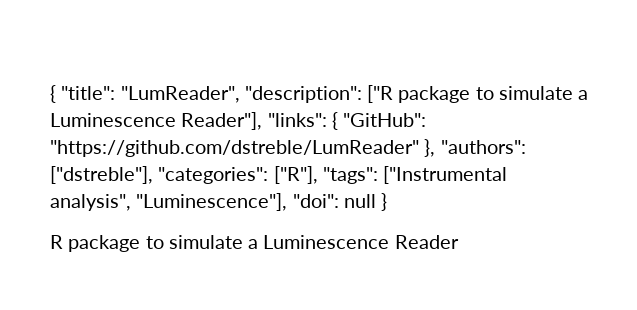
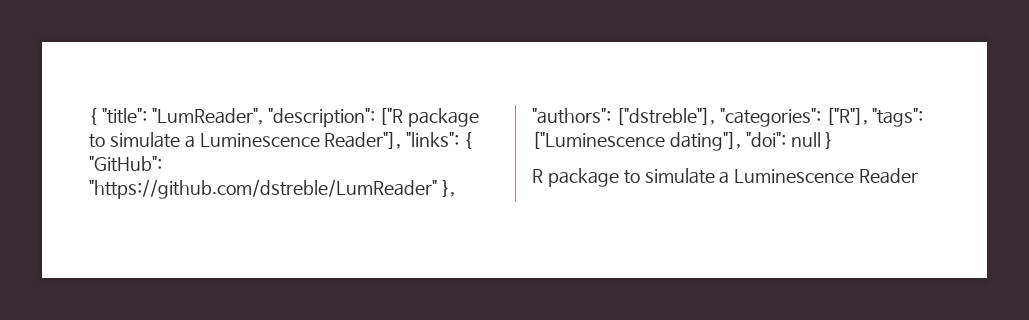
- { "title": "LumReader", "description": ["R package to simulate a Luminescence Reader"], "links": { "GitHub": "https://github.com/dstreble/LumReader" }, "authors": ["dstreble"], "categories": ["R"], "tags": ["Instrumental analysis", "Luminescence"], "doi": null }
+ { "title": "LumReader", "description": ["R package to simulate a Luminescence Reader"], "links": { "GitHub": "https://github.com/dstreble/LumReader" }, "authors": ["dstreble"], "categories": ["R"], "tags": ["Luminescence dating"], "doi": null }

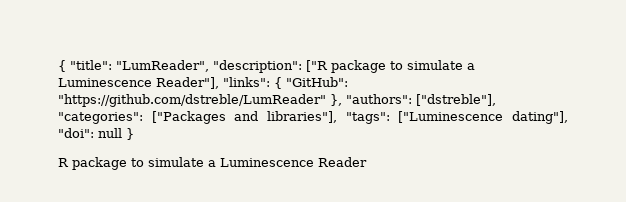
- { "title": "LumReader", "description": ["R package to simulate a Luminescence Reader"], "links": { "GitHub": "https://github.com/dstreble/LumReader" }, "authors": ["dstreble"], "categories": ["R"], "tags": ["Luminescence dating"], "doi": null }
+ { "title": "LumReader", "description": ["R package to simulate a Luminescence Reader"], "links": { "GitHub": "https://github.com/dstreble/LumReader" }, "authors": ["dstreble"], "categories": ["Packages and libraries"], "tags": ["Luminescence dating"], "doi": null }

